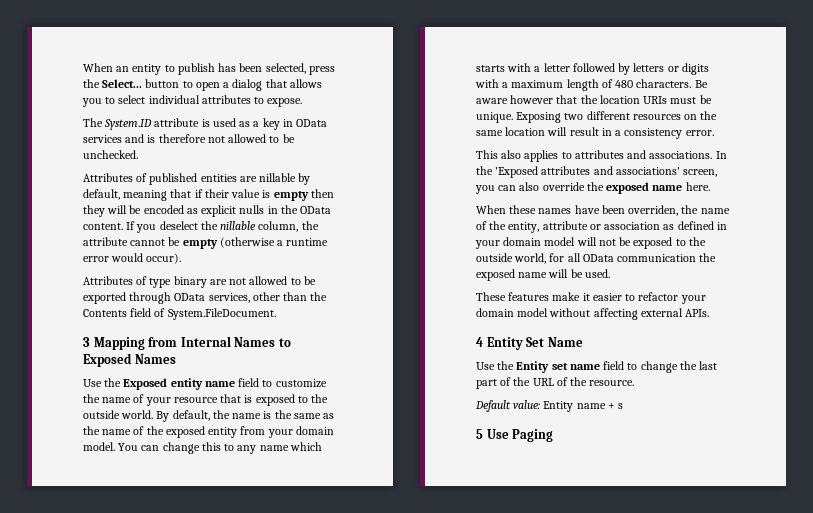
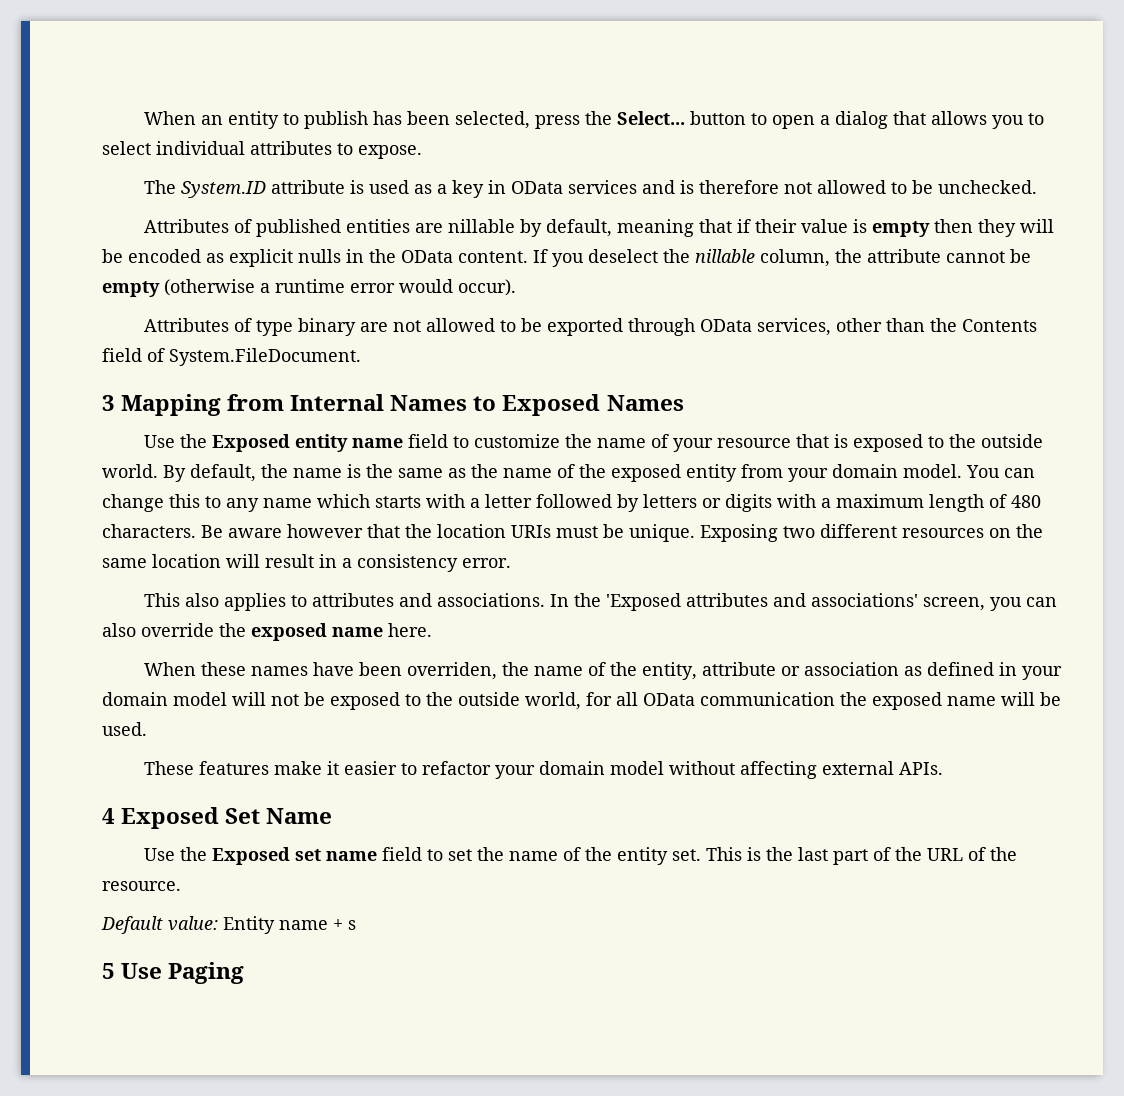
- 4 Entity Set Name
+ 4 Exposed Set Name
- Use the Entity set name field to change the last part of the URL of the resource.
+ Use the Exposed set name field to set the name of the entity set. This is the last part of the URL of the resource.

